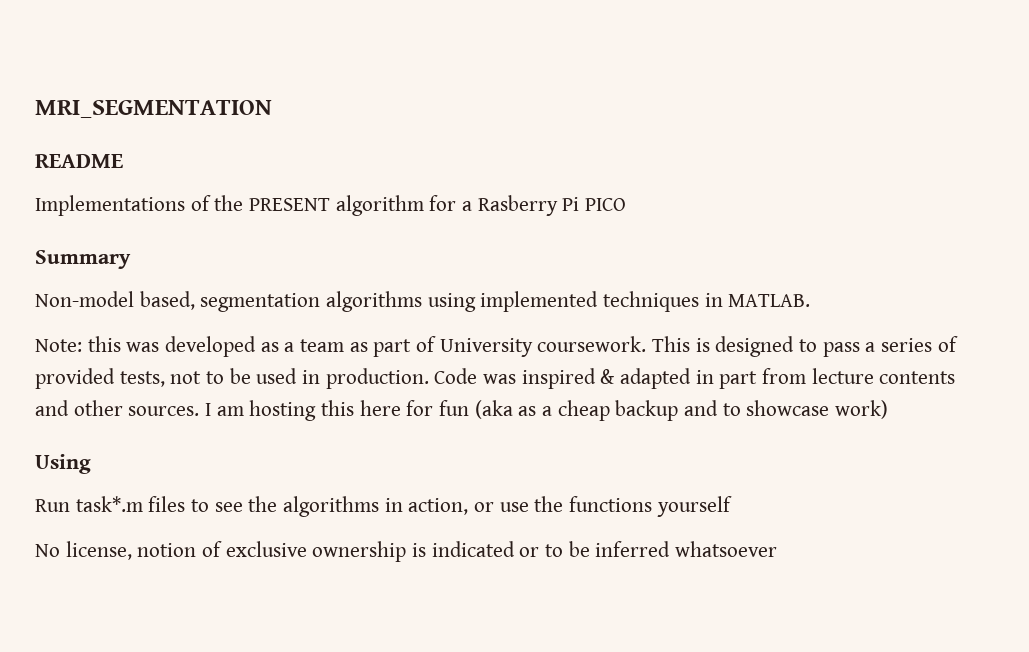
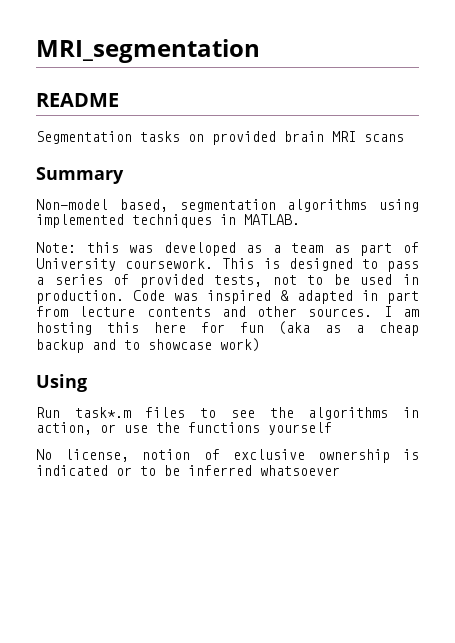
- MRI_SEGMENTATION
+ MRI_segmentation
- Implementations of the PRESENT algorithm for a Rasberry Pi PICO
+ Segmentation tasks on provided brain MRI scans

